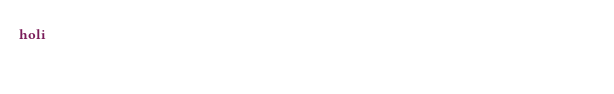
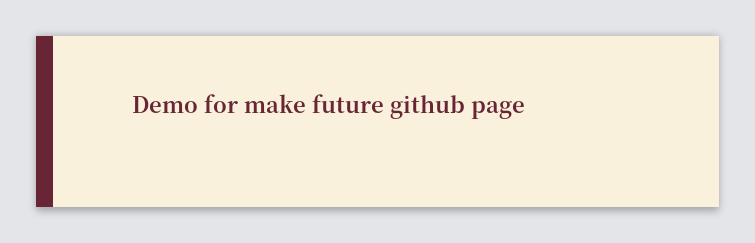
- holi
+ Demo for make future github page

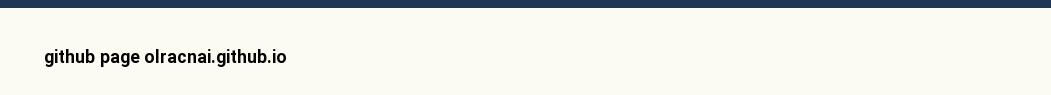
- Demo for make future github page
+ github page olracnai.github.io

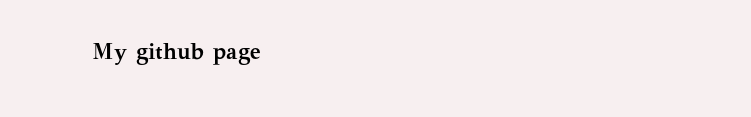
- github page olracnai.github.io
+ My github page

